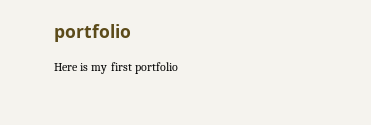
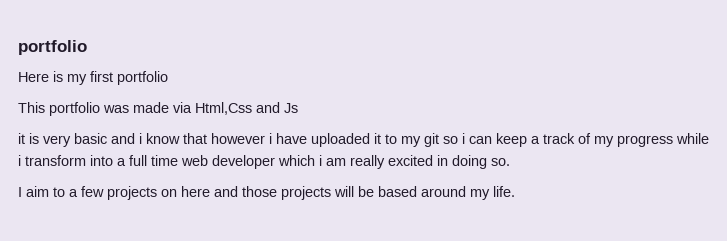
+ This portfolio was made via Html,Css and Js
+ it is very basic and i know that however i have uploaded it to my git so i can keep a track of my progress while i transform into a full time web developer which i am really excited in doing so.
+ I aim to a few projects on here and those projects will be based around my life.

